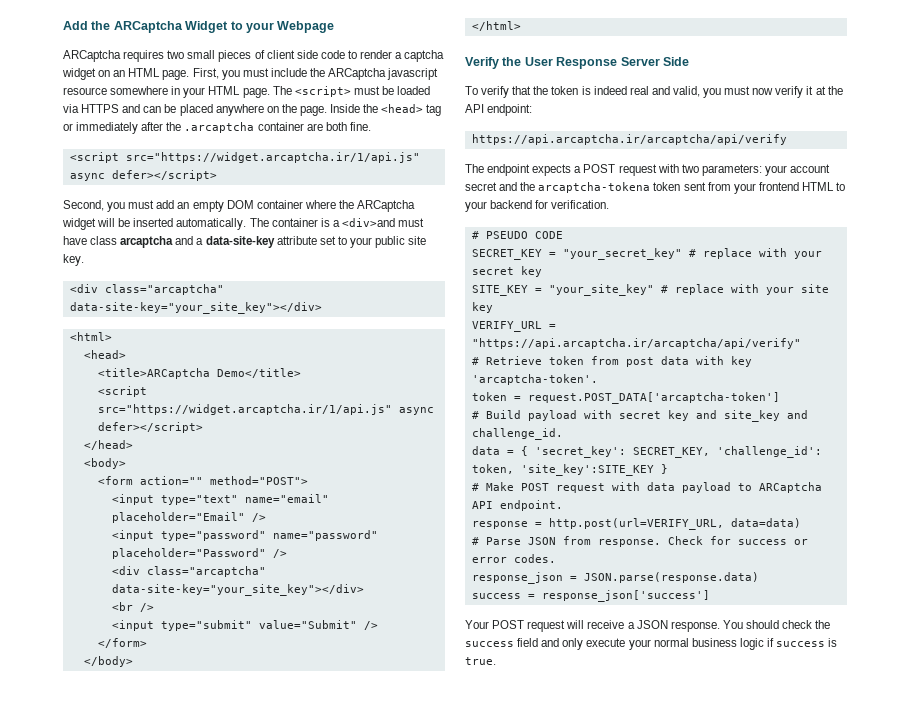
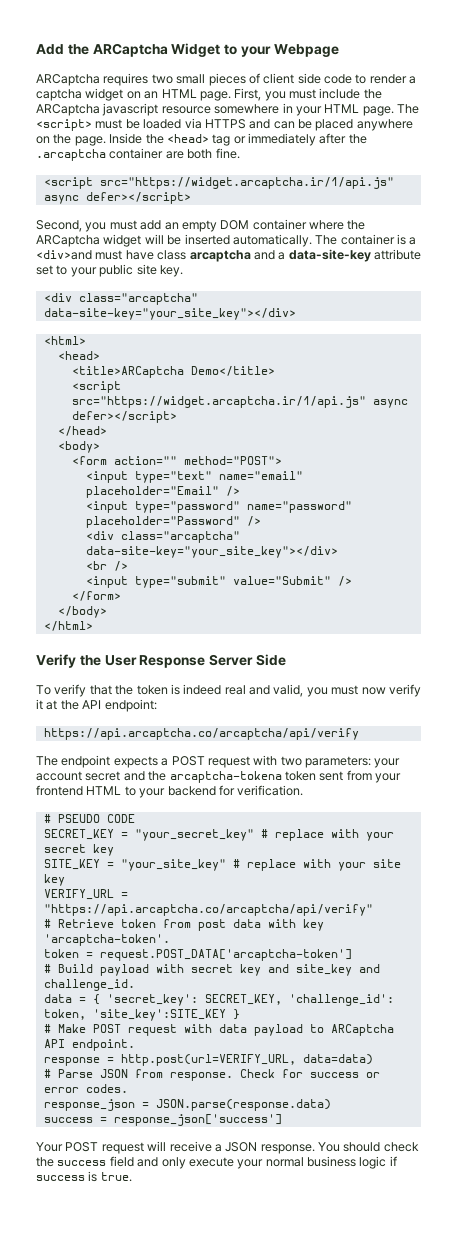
- https://api.arcaptcha.ir/arcaptcha/api/verify
+ https://api.arcaptcha.co/arcaptcha/api/verify
- VERIFY_URL = "https://api.arcaptcha.ir/arcaptcha/api/verify"
+ VERIFY_URL = "https://api.arcaptcha.co/arcaptcha/api/verify"

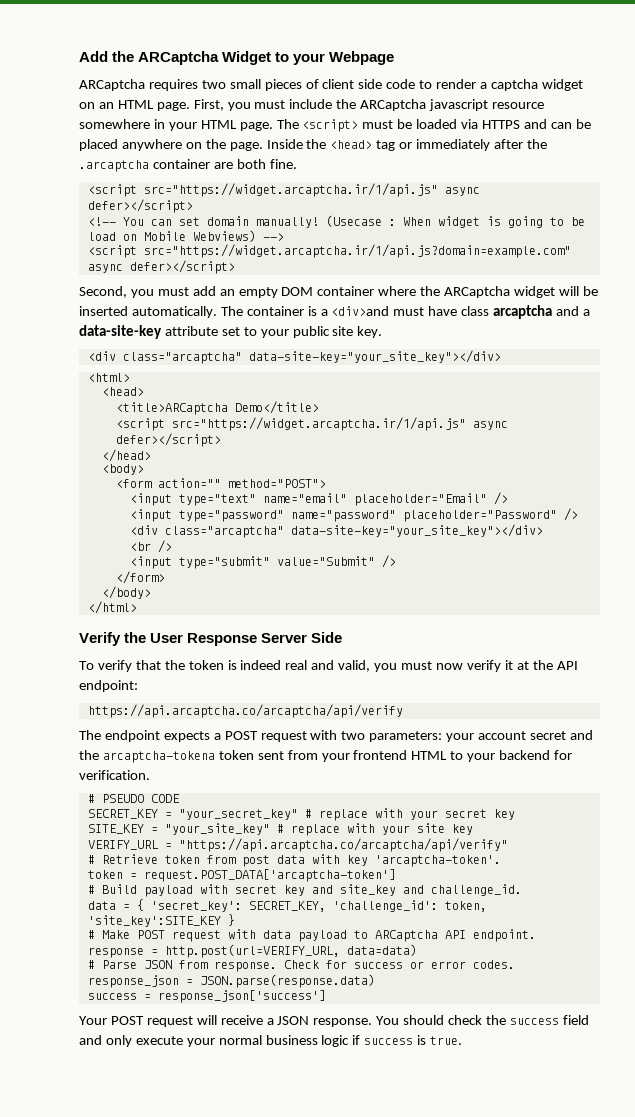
+ <!-- You can set domain manually! (Usecase : When widget is going to be load on Mobile Webviews) -->
+ <script src="https://widget.arcaptcha.ir/1/api.js?domain=example.com" async defer></script>

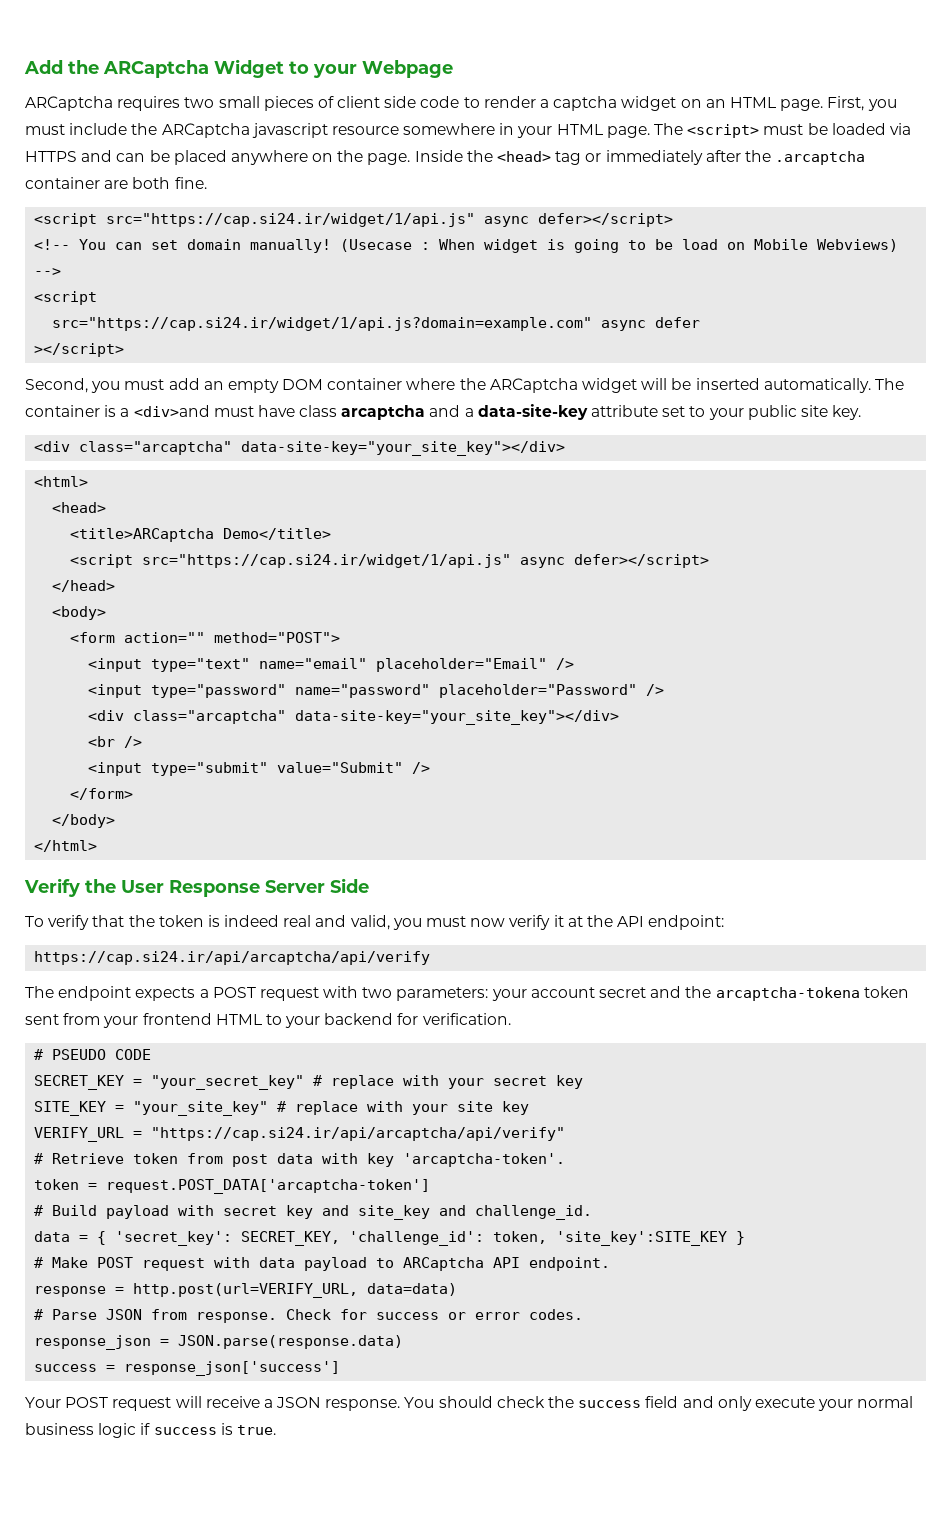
  Inside the <head> tag or immediately after the .arcaptcha container are both fine.
- <script src="https://widget.arcaptcha.ir/1/api.js" async defer></script>
+ <script src="https://cap.si24.ir/widget/1/api.js" async defer></script>
  (Usecase : When widget is going to be load on Mobile Webviews) -->
- <script src="https://widget.arcaptcha.ir/1/api.js?domain=example.com" async defer></script>
+ <script
+ src="https://cap.si24.ir/widget/1/api.js?domain=example.com" async defer
+ ></script>
  <title>ARCaptcha Demo</title>
- <script src="https://widget.arcaptcha.ir/1/api.js" async defer></script>
+ <script src="https://cap.si24.ir/widget/1/api.js" async defer></script>
- https://api.arcaptcha.co/arcaptcha/api/verify
+ https://cap.si24.ir/api/arcaptcha/api/verify
- VERIFY_URL = "https://api.arcaptcha.co/arcaptcha/api/verify"
+ VERIFY_URL = "https://cap.si24.ir/api/arcaptcha/api/verify"

